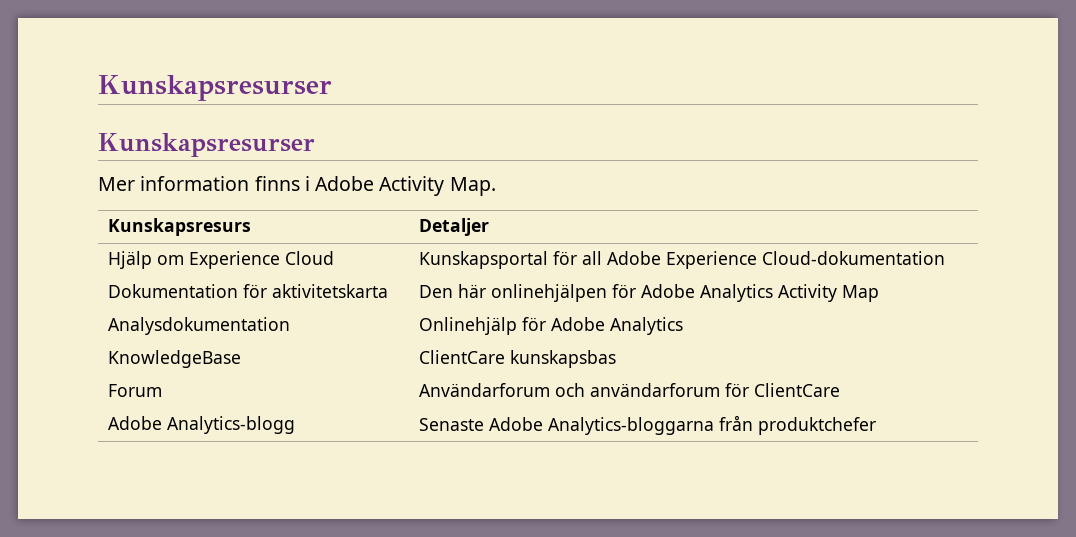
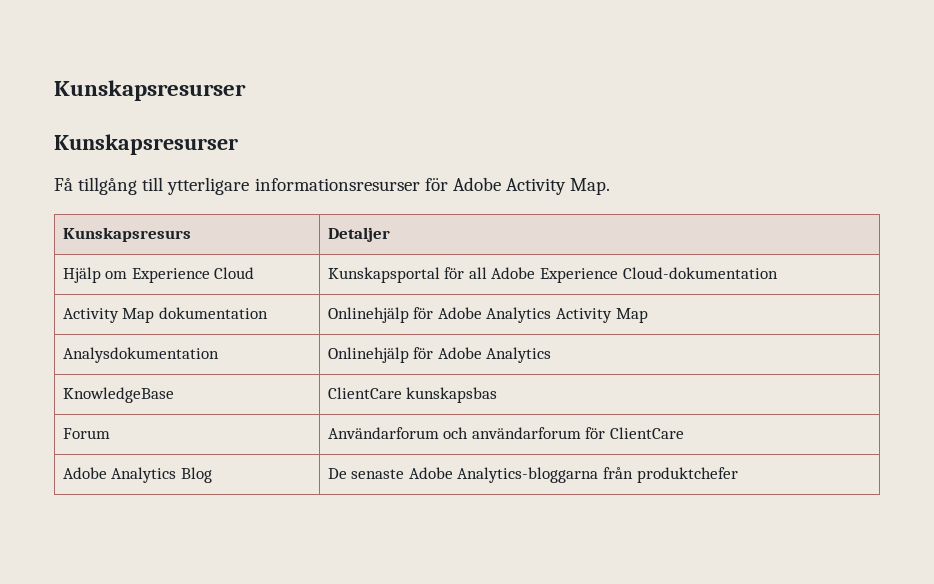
- Mer information finns i Adobe Activity Map.
+ Få tillgång till ytterligare informationsresurser för Adobe Activity Map.
- Dokumentation för aktivitetskarta | Den här onlinehjälpen för Adobe Analytics Activity Map
+ Activity Map dokumentation | Onlinehjälp för Adobe Analytics Activity Map
- Adobe Analytics-blogg | Senaste Adobe Analytics-bloggarna från produktchefer
+ Adobe Analytics Blog | De senaste Adobe Analytics-bloggarna från produktchefer

